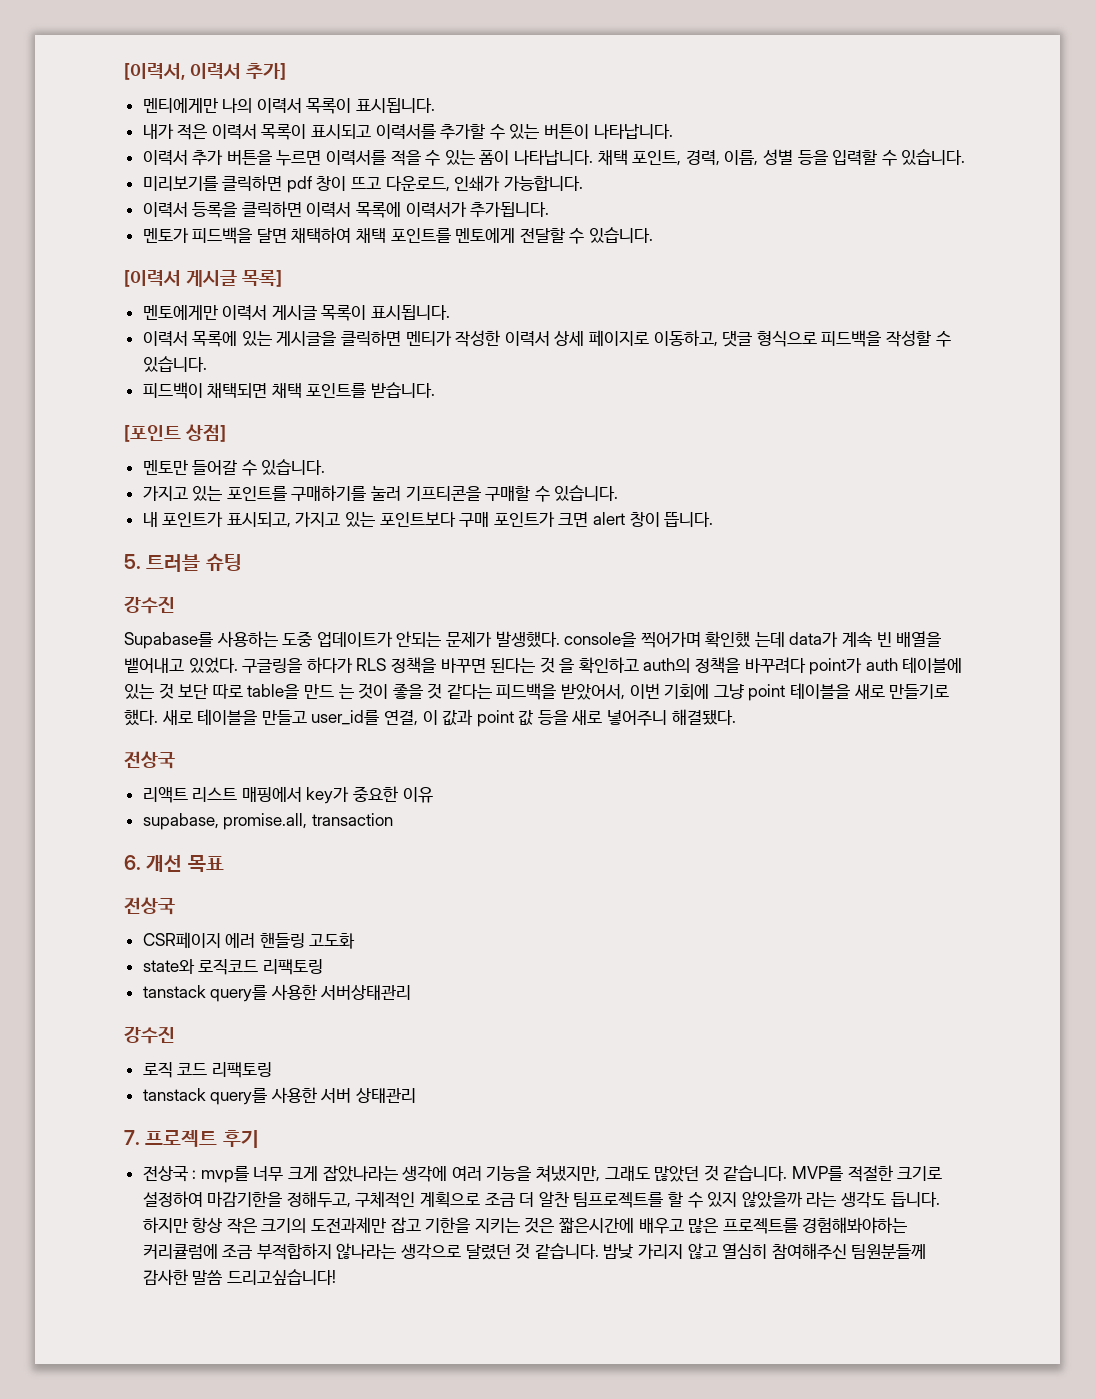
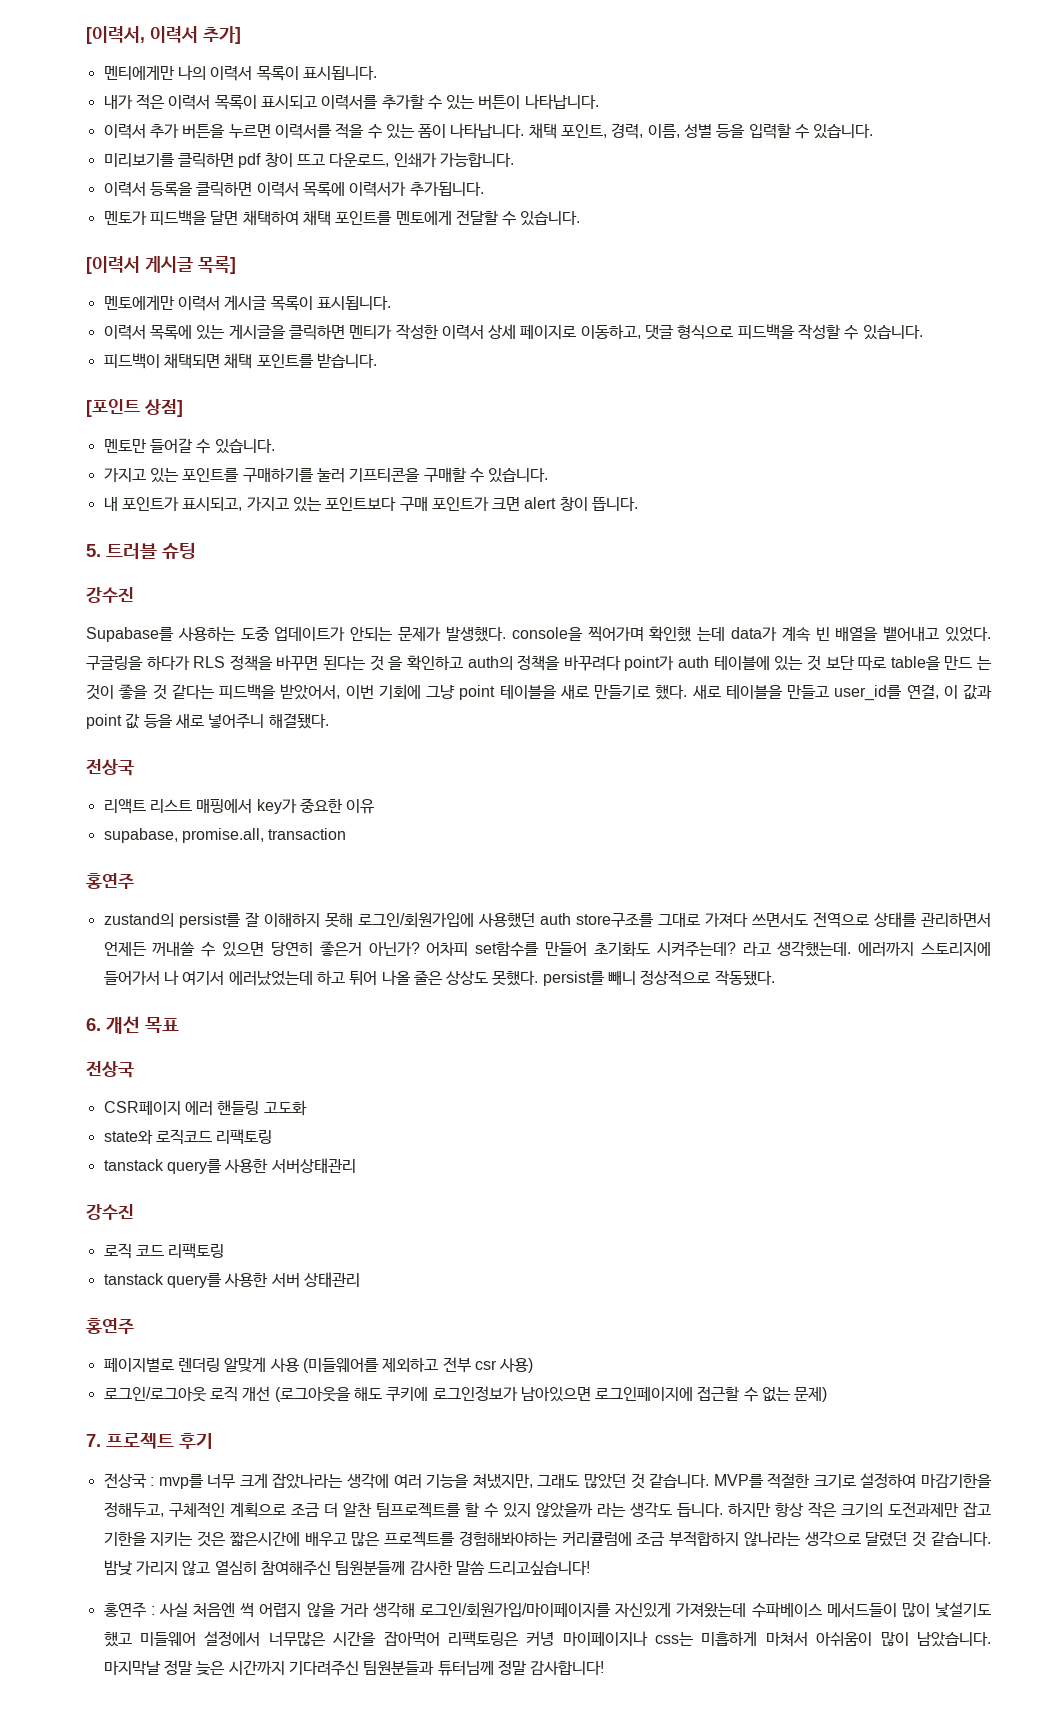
  supabase, promise.all, transaction
+ 홍연주
+ zustand의 persist를 잘 이해하지 못해 로그인/회원가입에 사용했던 auth store구조를 그대로 가져다 쓰면서도 전역으로 상태를 관리하면서 언제든 꺼내쓸 수 있으면 당연히 좋은거 아닌가? 어차피 set함수를 만들어 초기화도 시켜주는데? 라고 생각했는데. 에러까지 스토리지에 들어가서 나 여기서 에러났었는데 하고 튀어 나올 줄은 상상도 못했다. persist를 빼니 정상적으로 작동됐다.
  tanstack query를 사용한 서버 상태관리
+ 홍연주
+ 페이지별로 렌더링 알맞게 사용 (미들웨어를 제외하고 전부 csr 사용)
+ 로그인/로그아웃 로직 개선 (로그아웃을 해도 쿠키에 로그인정보가 남아있으면 로그인페이지에 접근할 수 없는 문제)
+ 홍연주 : 사실 처음엔 썩 어렵지 않을 거라 생각해 로그인/회원가입/마이페이지를 자신있게 가져왔는데 수파베이스 메서드들이 많이 낯설기도 했고 미들웨어 설정에서 너무많은 시간을 잡아먹어 리팩토링은 커녕 마이페이지나 css는 미흡하게 마쳐서 아쉬움이 많이 남았습니다. 마지막날 정말 늦은 시간까지 기다려주신 팀원분들과 튜터님께 정말 감사합니다!

